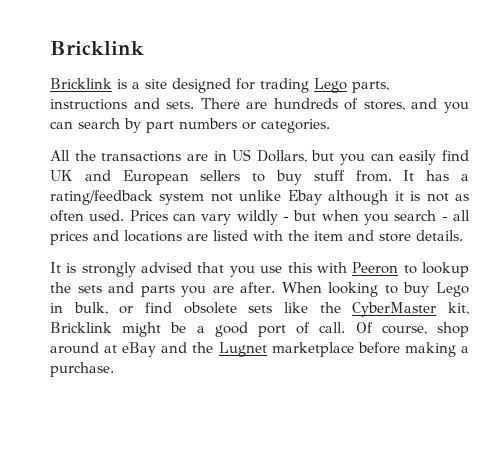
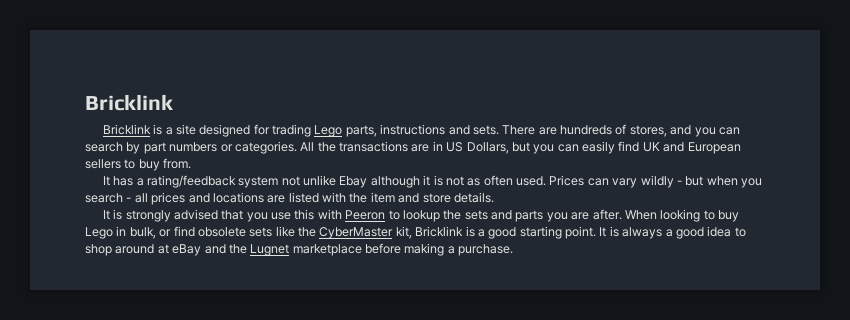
- There are hundreds of stores, and you can search by part numbers or categories.
- All the transactions are in US Dollars, but you can easily find UK and European sellers to buy stuff from. It has a rating/feedback system not unlike Ebay although it is not as often used.
+ There are hundreds of stores, and you can search by part numbers or categories. All the transactions are in US Dollars, but you can easily find UK and European sellers to buy from.
+ It has a rating/feedback system not unlike Ebay although it is not as often used.
- When looking to buy Lego in bulk, or find obsolete sets like the CyberMaster kit, Bricklink might be a good port of call. Of course, shop around at eBay and the Lugnet marketplace before making a purchase.
+ When looking to buy Lego in bulk, or find obsolete sets like the CyberMaster kit, Bricklink is a good starting point. It is always a good idea to shop around at eBay and the Lugnet marketplace before making a purchase.

